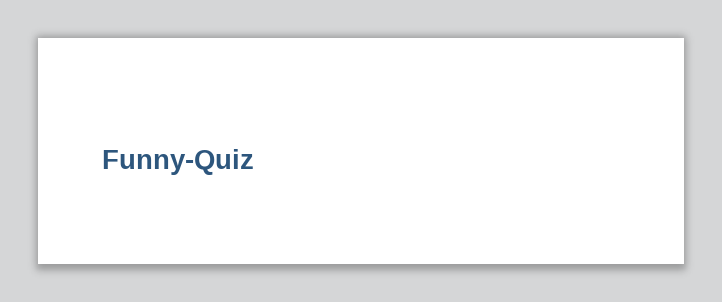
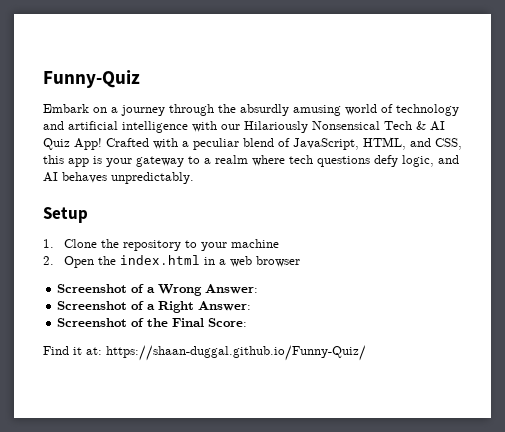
+ Embark on a journey through the absurdly amusing world of technology and artificial intelligence with our Hilariously Nonsensical Tech & AI Quiz App! Crafted with a peculiar blend of JavaScript, HTML, and CSS, this app is your gateway to a realm where tech questions defy logic, and AI behaves unpredictably.
+ Setup
+ 1. Clone the repository to your machine
+ 2. Open the index.html in a web browser
+ Screenshot of a Wrong Answer:
+ Screenshot of a Right Answer:
+ Screenshot of the Final Score:
+ Find it at: https://shaan-duggal.github.io/Funny-Quiz/

